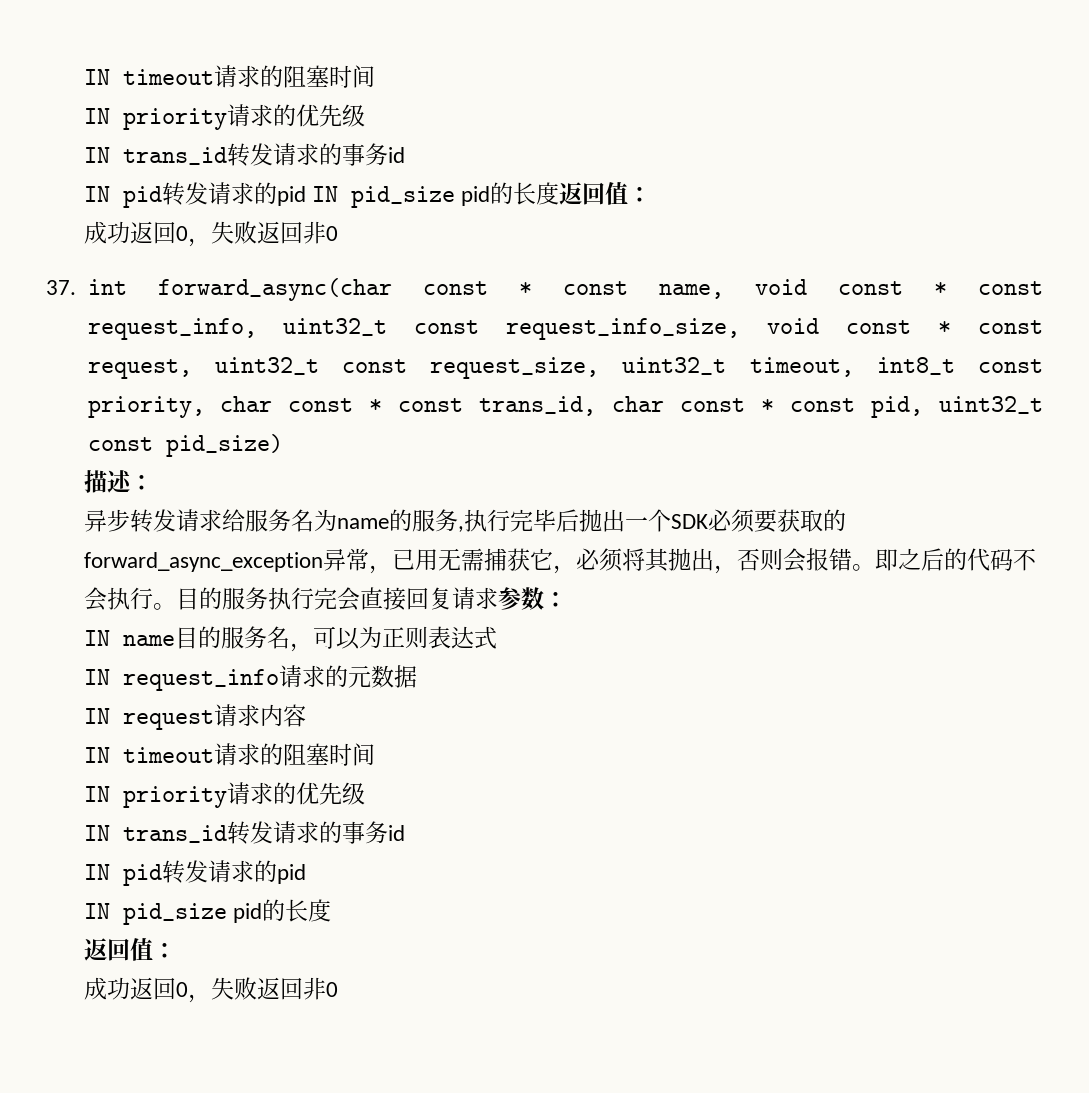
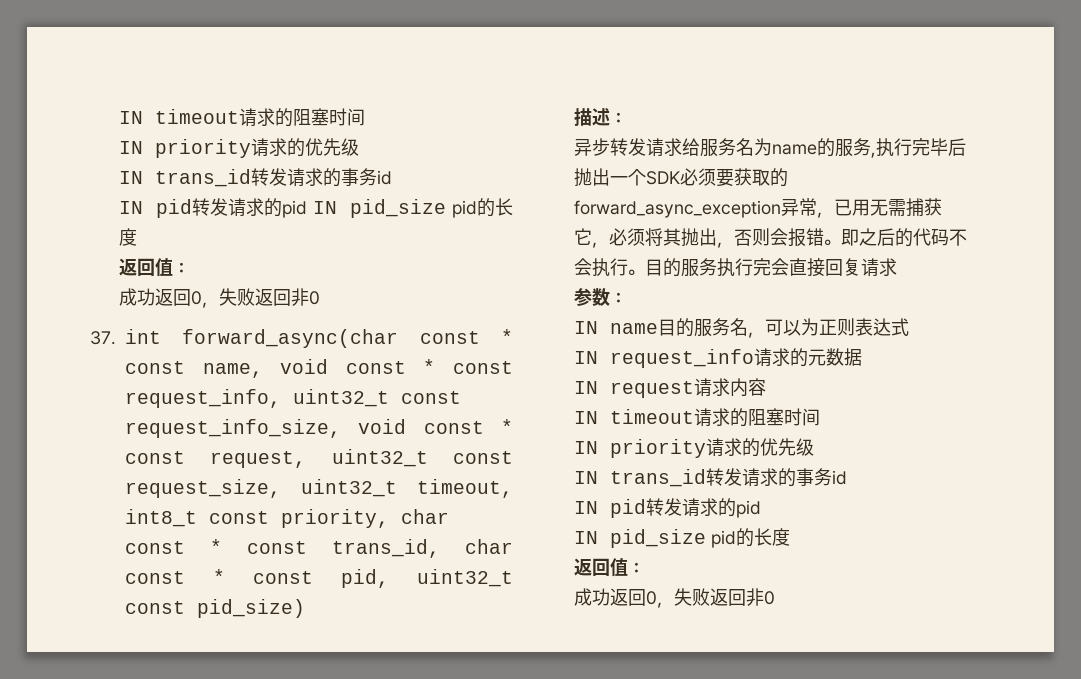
- IN pid转发请求的pid IN pid_size pid的长度返回值：
+ IN pid转发请求的pid IN pid_size pid的长度
+ 返回值：
- 目的服务执行完会直接回复请求参数：
+ 目的服务执行完会直接回复请求
+ 参数：

